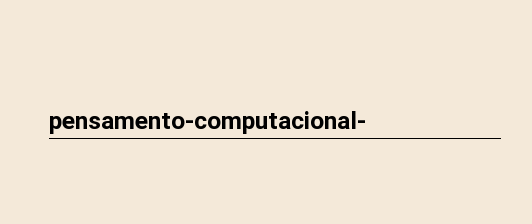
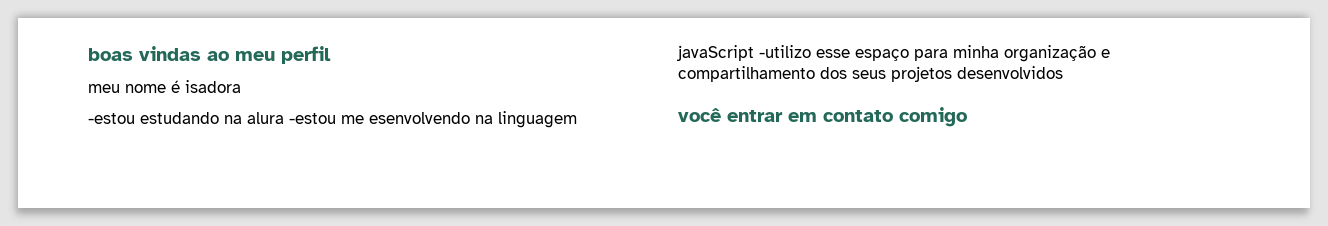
- pensamento-computacional-
+ boas vindas ao meu perfil
+ meu nome é isadora
+ -estou estudando na alura -estou me esenvolvendo na linguagem javaScript -utilizo esse espaço para minha organização e compartilhamento dos seus projetos desenvolvidos
+ você entrar em contato comigo

